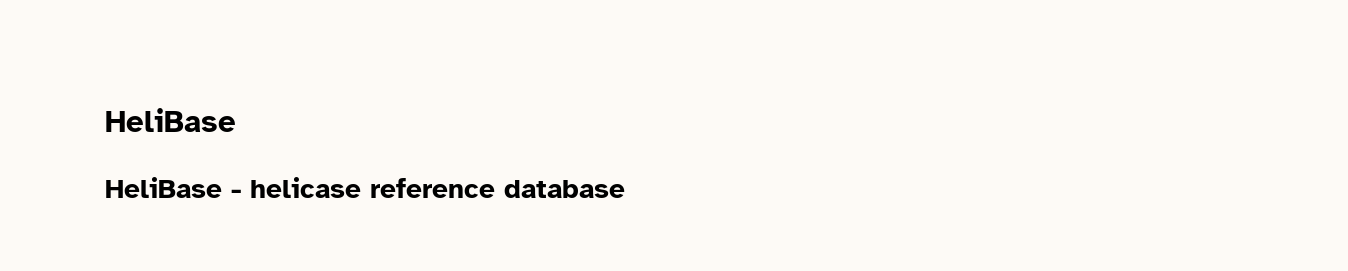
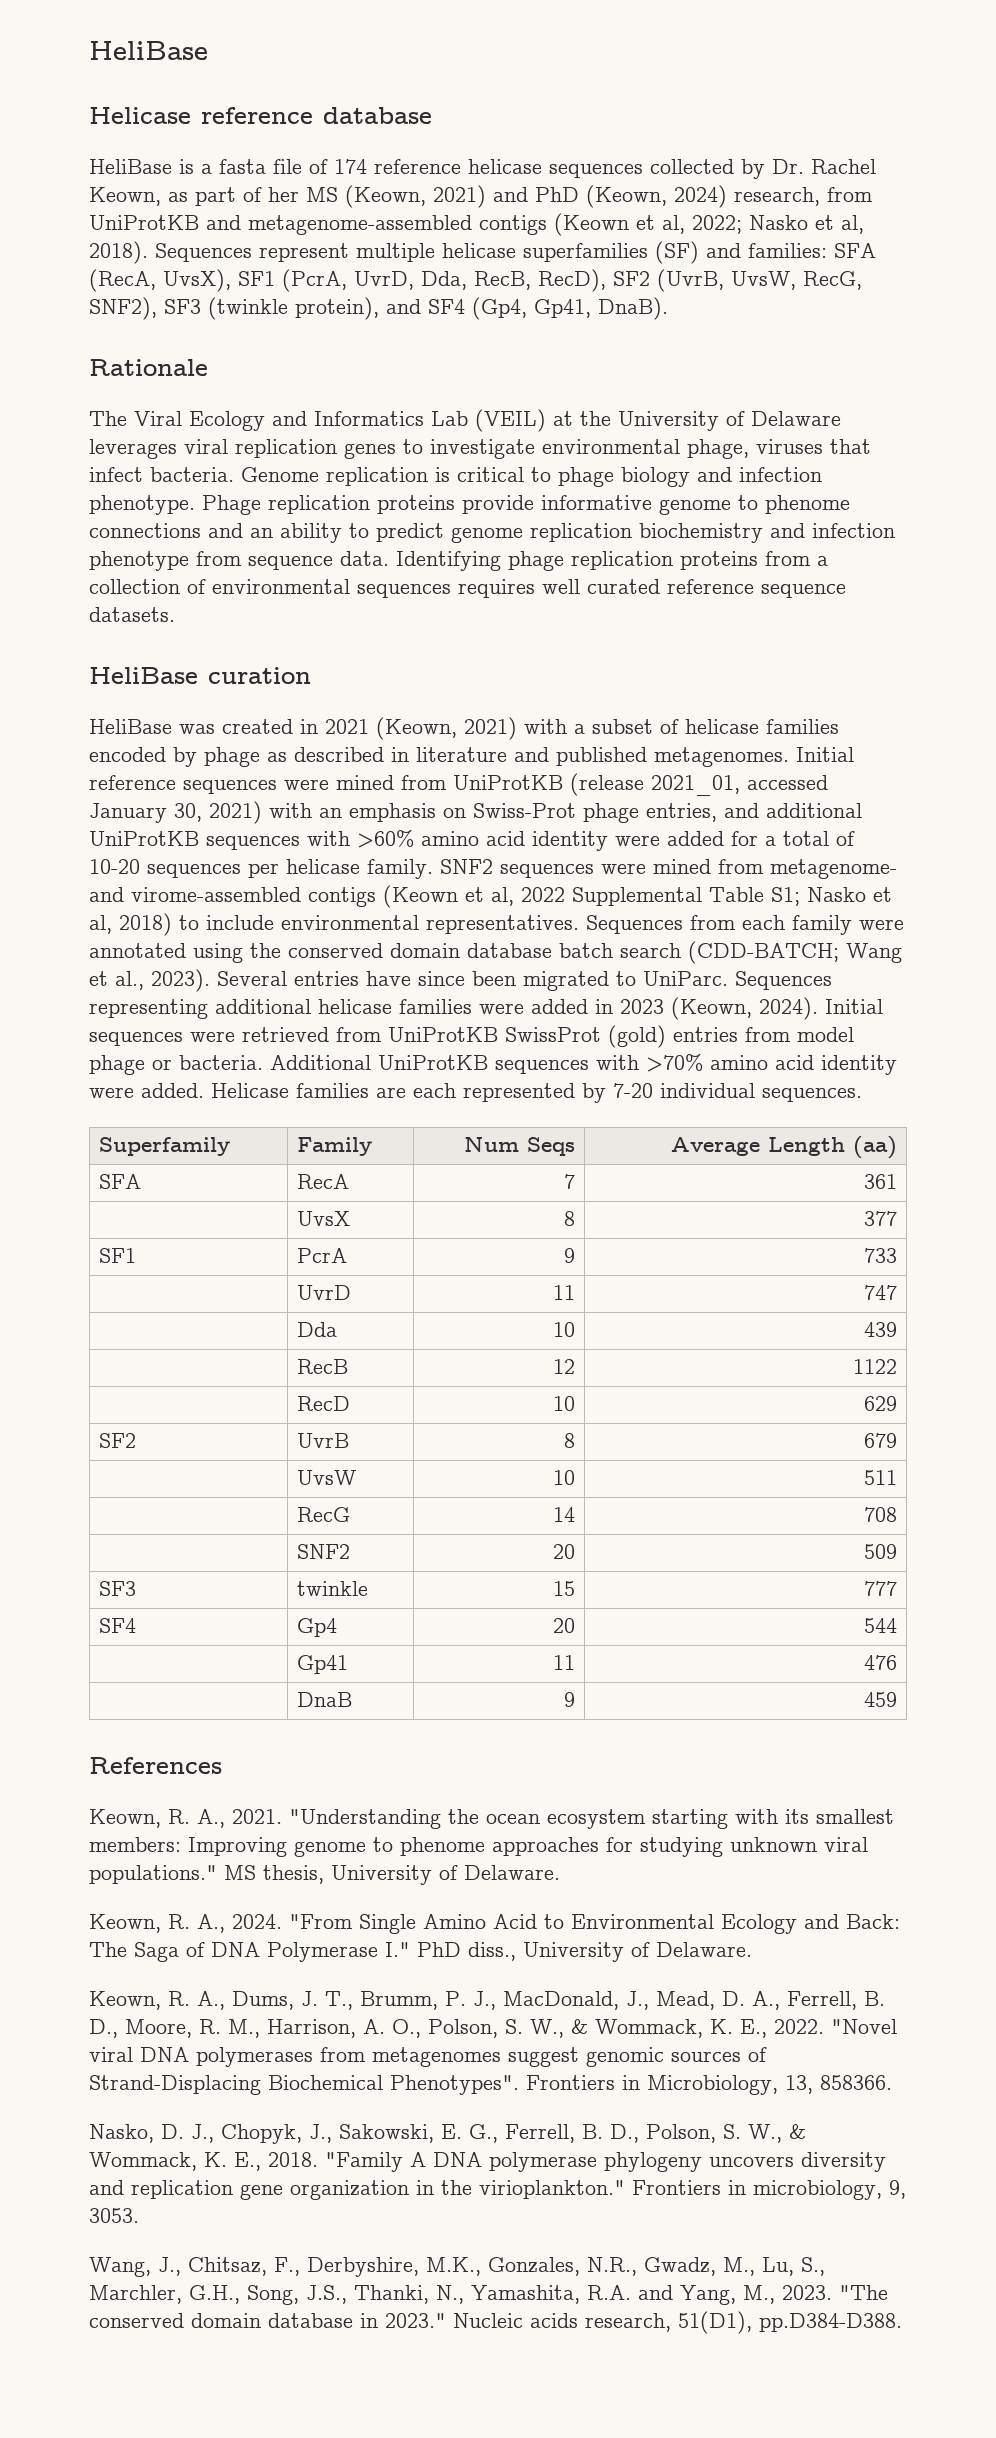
- HeliBase - helicase reference database
+ Helicase reference database
+ HeliBase is a fasta file of 174 reference helicase sequences collected by Dr. Rachel Keown, as part of her MS (Keown, 2021) and PhD (Keown, 2024) research, from UniProtKB and metagenome-assembled contigs (Keown et al, 2022; Nasko et al, 2018). Sequences represent multiple helicase superfamilies (SF) and families: SFA (RecA, UvsX), SF1 (PcrA, UvrD, Dda, RecB, RecD), SF2 (UvrB, UvsW, RecG, SNF2), SF3 (twinkle protein), and SF4 (Gp4, Gp41, DnaB).
+ Rationale
+ The Viral Ecology and Informatics Lab (VEIL) at the University of Delaware leverages viral replication genes to investigate environmental phage, viruses that infect bacteria. Genome replication is critical to phage biology and infection phenotype. Phage replication proteins provide informative genome to phenome connections and an ability to predict genome replication biochemistry and infection phenotype from sequence data. Identifying phage replication proteins from a collection of environmental sequences requires well curated reference sequence datasets.
+ HeliBase curation
+ HeliBase was created in 2021 (Keown, 2021) with a subset of helicase families encoded by phage as described in literature and published metagenomes. Initial reference sequences were mined from UniProtKB (release 2021_01, accessed January 30, 2021) with an emphasis on Swiss-Prot phage entries, and additional UniProtKB sequences with >60% amino acid identity were added for a total of 10-20 sequences per helicase family. SNF2 sequences were mined from metagenome- and virome-assembled contigs (Keown et al, 2022 Supplemental Table S1; Nasko et al, 2018) to include environmental representatives. Sequences from each family were annotated using the conserved domain database batch search (CDD-BATCH; Wang et al., 2023). Several entries have since been migrated to UniParc. Sequences representing additional helicase families were added in 2023 (Keown, 2024). Initial sequences were retrieved from UniProtKB SwissProt (gold) entries from model phage or bacteria. Additional UniProtKB sequences with >70% amino acid identity were added. Helicase families are each represented by 7-20 individual sequences.
+ Superfamily | Family | Num Seqs | Average Length (aa)
+ SFA | RecA | 7 | 361
+ | UvsX | 8 | 377
+ SF1 | PcrA | 9 | 733
+ | UvrD | 11 | 747
+ | Dda | 10 | 439
+ | RecB | 12 | 1122
+ | RecD | 10 | 629
+ SF2 | UvrB | 8 | 679
+ | UvsW | 10 | 511
+ | RecG | 14 | 708
+ | SNF2 | 20 | 509
+ SF3 | twinkle | 15 | 777
+ SF4 | Gp4 | 20 | 544
+ | Gp41 | 11 | 476
+ | DnaB | 9 | 459
+ References
+ Keown, R. A., 2021. "Understanding the ocean ecosystem starting with its smallest members: Improving genome to phenome approaches for studying unknown viral populations." MS thesis, University of Delaware.
+ Keown, R. A., 2024. "From Single Amino Acid to Environmental Ecology and Back: The Saga of DNA Polymerase I." PhD diss., University of Delaware.
+ Keown, R. A., Dums, J. T., Brumm, P. J., MacDonald, J., Mead, D. A., Ferrell, B. D., Moore, R. M., Harrison, A. O., Polson, S. W., & Wommack, K. E., 2022. "Novel viral DNA polymerases from metagenomes suggest genomic sources of Strand-Displacing Biochemical Phenotypes". Frontiers in Microbiology, 13, 858366.
+ Nasko, D. J., Chopyk, J., Sakowski, E. G., Ferrell, B. D., Polson, S. W., & Wommack, K. E., 2018. "Family A DNA polymerase phylogeny uncovers diversity and replication gene organization in the virioplankton." Frontiers in microbiology, 9, 3053.
+ Wang, J., Chitsaz, F., Derbyshire, M.K., Gonzales, N.R., Gwadz, M., Lu, S., Marchler, G.H., Song, J.S., Thanki, N., Yamashita, R.A. and Yang, M., 2023. "The conserved domain database in 2023." Nucleic acids research, 51(D1), pp.D384-D388.

